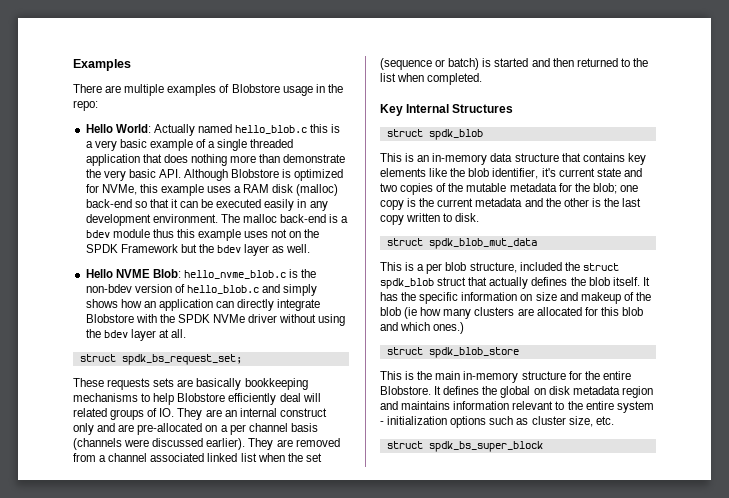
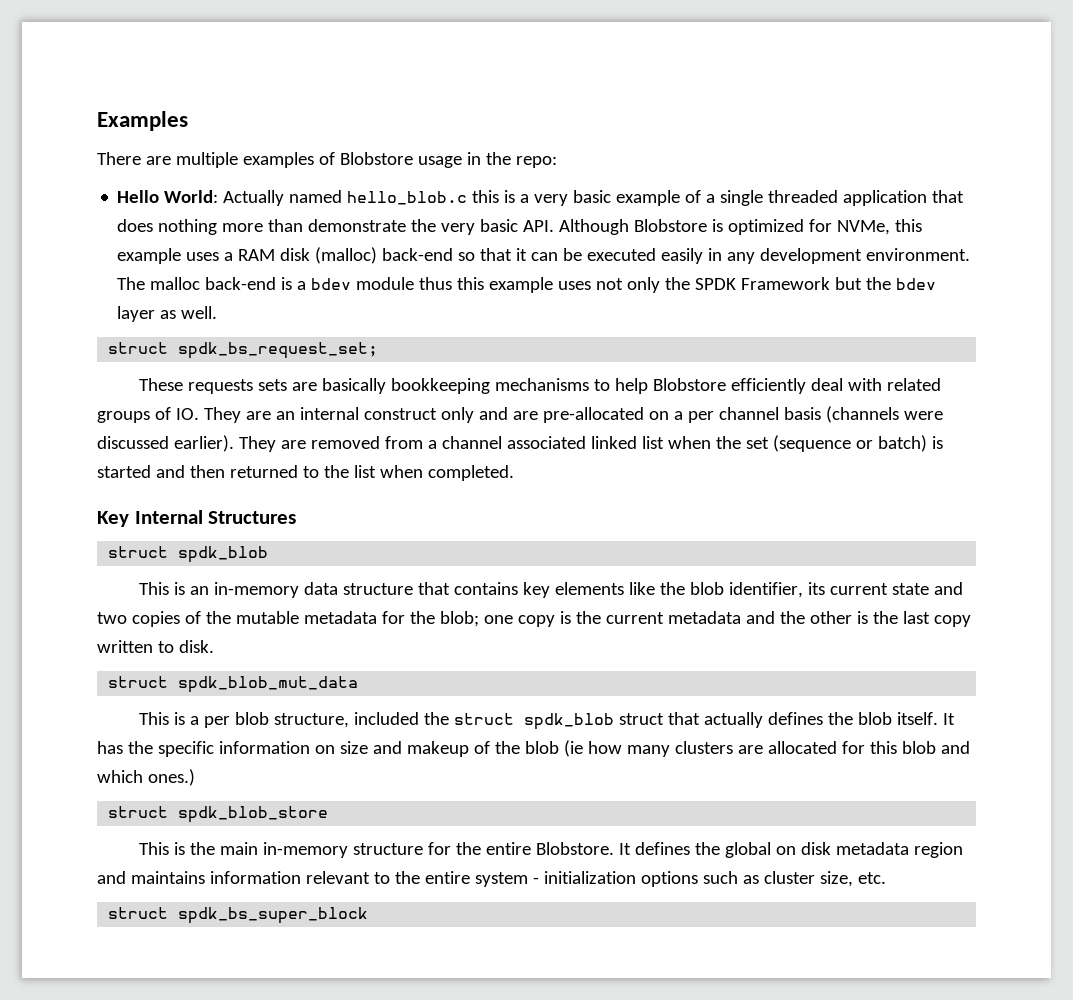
- The malloc back-end is a bdev module thus this example uses not on the SPDK Framework but the bdev layer as well.
+ The malloc back-end is a bdev module thus this example uses not only the SPDK Framework but the bdev layer as well.
- Hello NVME Blob: hello_nvme_blob.c is the non-bdev version of hello_blob.c and simply shows how an application can directly integrate Blobstore with the SPDK NVMe driver without using the bdev layer at all.
- These requests sets are basically bookkeeping mechanisms to help Blobstore efficiently deal will related groups of IO. They are an internal construct only and are pre-allocated on a per channel basis (channels were discussed earlier).
+ These requests sets are basically bookkeeping mechanisms to help Blobstore efficiently deal with related groups of IO. They are an internal construct only and are pre-allocated on a per channel basis (channels were discussed earlier).
- This is an in-memory data structure that contains key elements like the blob identifier, it's current state and two copies of the mutable metadata for the blob; one copy is the current metadata and the other is the last copy written to disk.
+ This is an in-memory data structure that contains key elements like the blob identifier, its current state and two copies of the mutable metadata for the blob; one copy is the current metadata and the other is the last copy written to disk.

